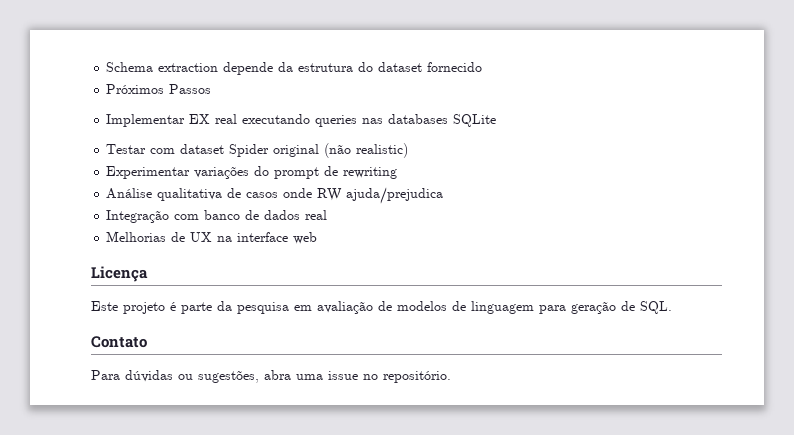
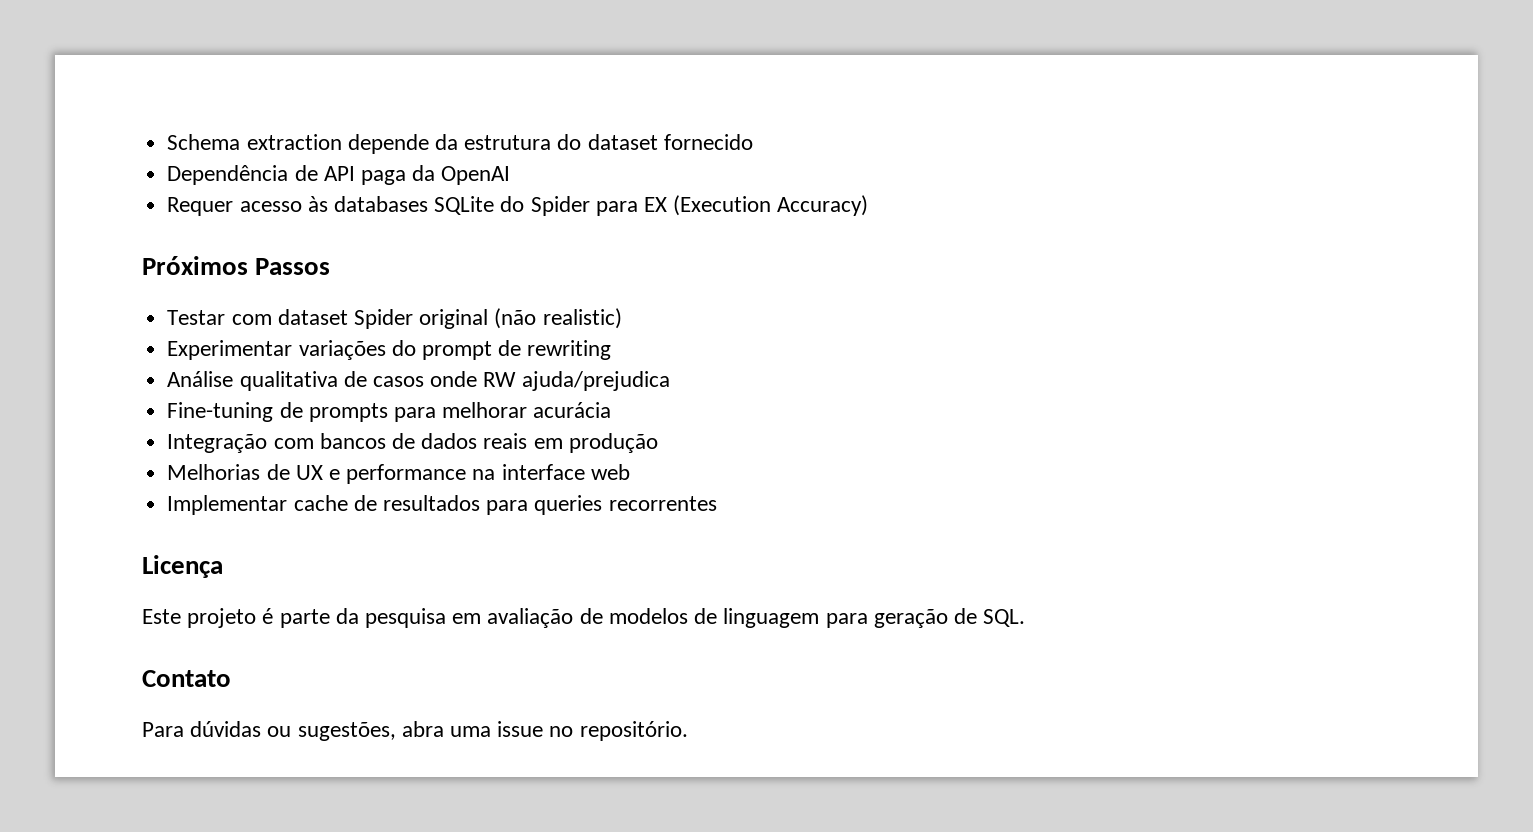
+ Dependência de API paga da OpenAI
+ Requer acesso às databases SQLite do Spider para EX (Execution Accuracy)
  Próximos Passos
- Implementar EX real executando queries nas databases SQLite
+ Fine-tuning de prompts para melhorar acurácia
- Integração com banco de dados real
+ Integração com bancos de dados reais em produção
- Melhorias de UX na interface web
+ Melhorias de UX e performance na interface web
+ Implementar cache de resultados para queries recorrentes

